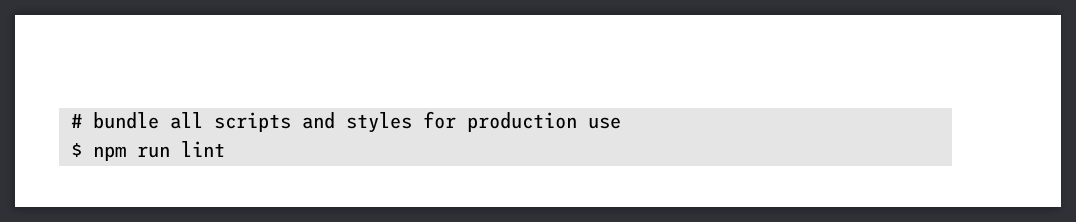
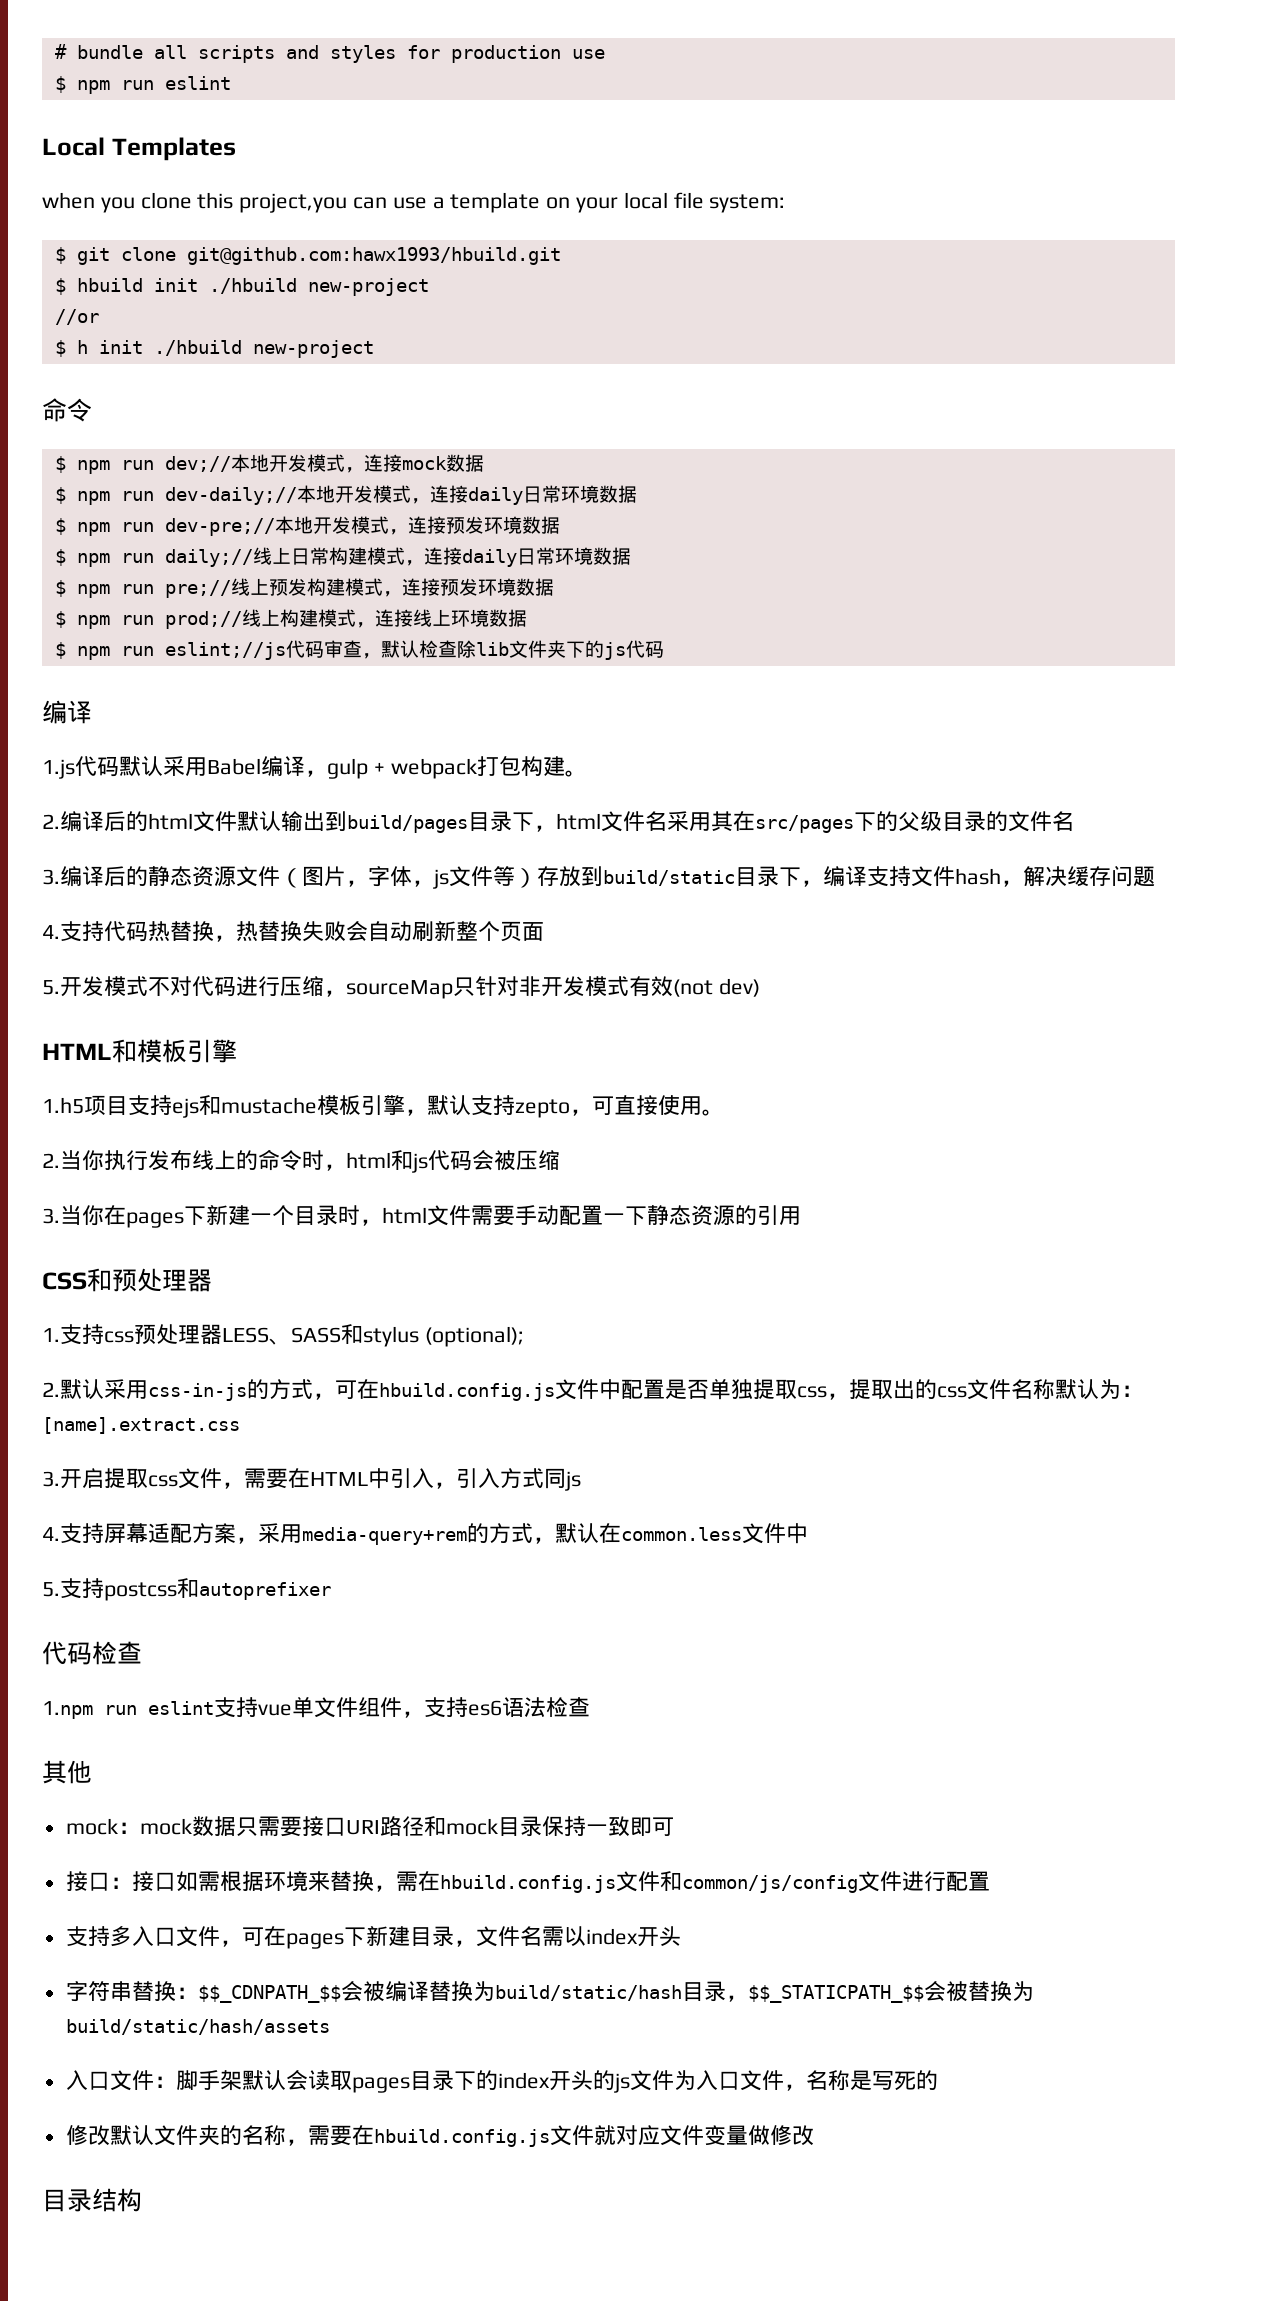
- $ npm run lint
+ $ npm run eslint
+ Local Templates
+ when you clone this project,you can use a template on your local file system:
+ $ git clone git@github.com:hawx1993/hbuild.git
+ $ hbuild init ./hbuild new-project
+ //or
+ $ h init ./hbuild new-project
+ 命令
+ $ npm run dev;//本地开发模式，连接mock数据
+ $ npm run dev-daily;//本地开发模式，连接daily日常环境数据
+ $ npm run dev-pre;//本地开发模式，连接预发环境数据
+ $ npm run daily;//线上日常构建模式，连接daily日常环境数据
+ $ npm run pre;//线上预发构建模式，连接预发环境数据
+ $ npm run prod;//线上构建模式，连接线上环境数据
+ $ npm run eslint;//js代码审查，默认检查除lib文件夹下的js代码
+ 编译
+ 1.js代码默认采用Babel编译，gulp + webpack打包构建。
+ 2.编译后的html文件默认输出到build/pages目录下，html文件名采用其在src/pages下的父级目录的文件名
+ 3.编译后的静态资源文件（图片，字体，js文件等）存放到build/static目录下，编译支持文件hash，解决缓存问题
+ 4.支持代码热替换，热替换失败会自动刷新整个页面
+ 5.开发模式不对代码进行压缩，sourceMap只针对非开发模式有效(not dev)
+ HTML和模板引擎
+ 1.h5项目支持ejs和mustache模板引擎，默认支持zepto，可直接使用。
+ 2.当你执行发布线上的命令时，html和js代码会被压缩
+ 3.当你在pages下新建一个目录时，html文件需要手动配置一下静态资源的引用
+ CSS和预处理器
+ 1.支持css预处理器LESS、SASS和stylus (optional);
+ 2.默认采用css-in-js的方式，可在hbuild.config.js文件中配置是否单独提取css，提取出的css文件名称默认为：[name].extract.css
+ 3.开启提取css文件，需要在HTML中引入，引入方式同js
+ 4.支持屏幕适配方案，采用media-query+rem的方式，默认在common.less文件中
+ 5.支持postcss和autoprefixer
+ 代码检查
+ 1.npm run eslint支持vue单文件组件，支持es6语法检查
+ 其他
+ mock：mock数据只需要接口URI路径和mock目录保持一致即可
+ 接口：接口如需根据环境来替换，需在hbuild.config.js文件和common/js/config文件进行配置
+ 支持多入口文件，可在pages下新建目录，文件名需以index开头
+ 字符串替换：$$_CDNPATH_$$会被编译替换为build/static/hash目录，$$_STATICPATH_$$会被替换为build/static/hash/assets
+ 入口文件：脚手架默认会读取pages目录下的index开头的js文件为入口文件，名称是写死的
+ 修改默认文件夹的名称，需要在hbuild.config.js文件就对应文件变量做修改
+ 目录结构

